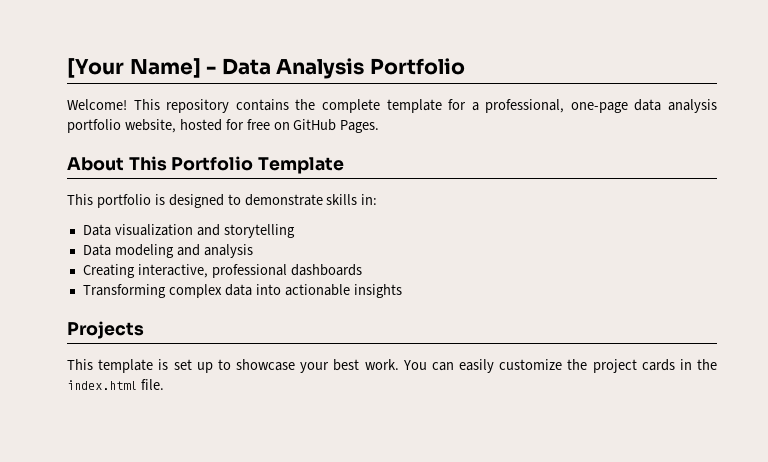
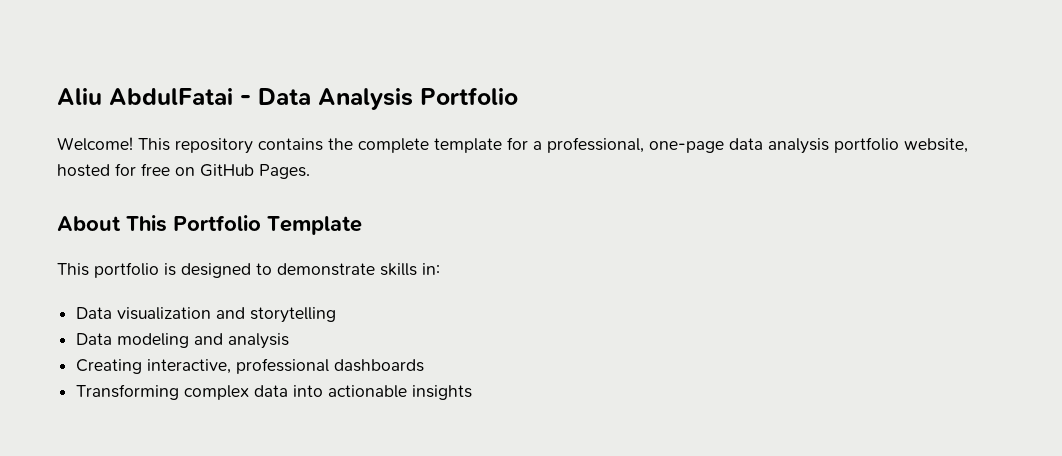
- [Your Name] - Data Analysis Portfolio
+ Aliu AbdulFatai - Data Analysis Portfolio
- Projects
- This template is set up to showcase your best work. You can easily customize the project cards in the index.html file.

